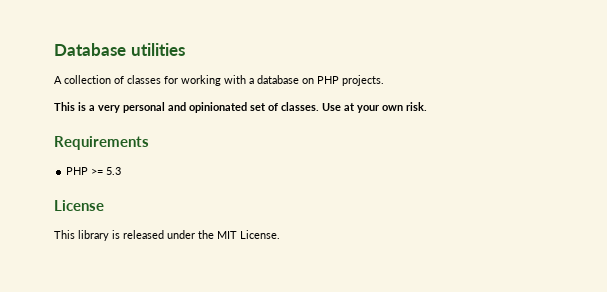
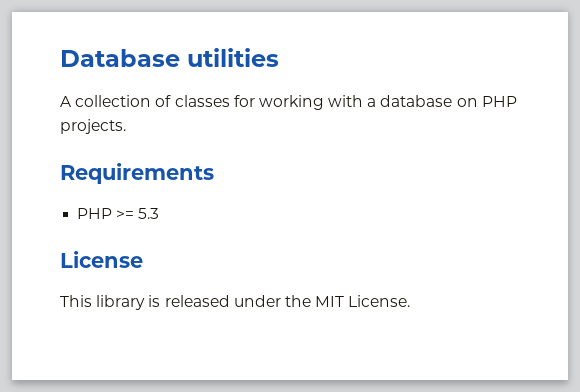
- This is a very personal and opinionated set of classes. Use at your own risk.

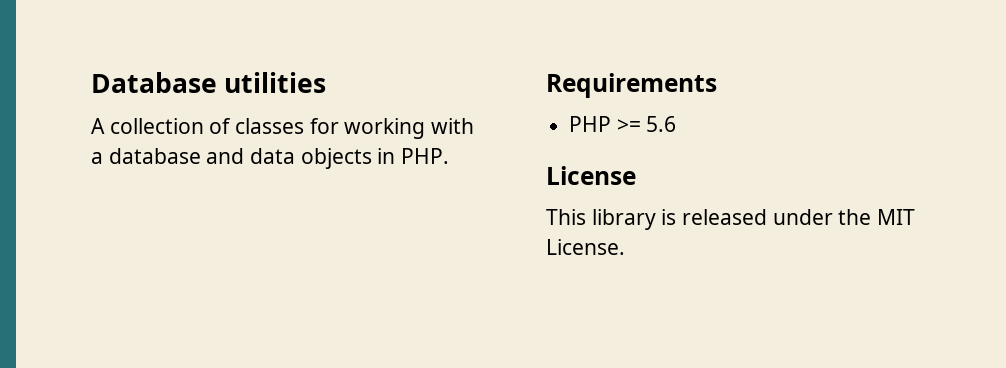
- A collection of classes for working with a database on PHP projects.
+ A collection of classes for working with a database and data objects in PHP.
- PHP >= 5.3
+ PHP >= 5.6

